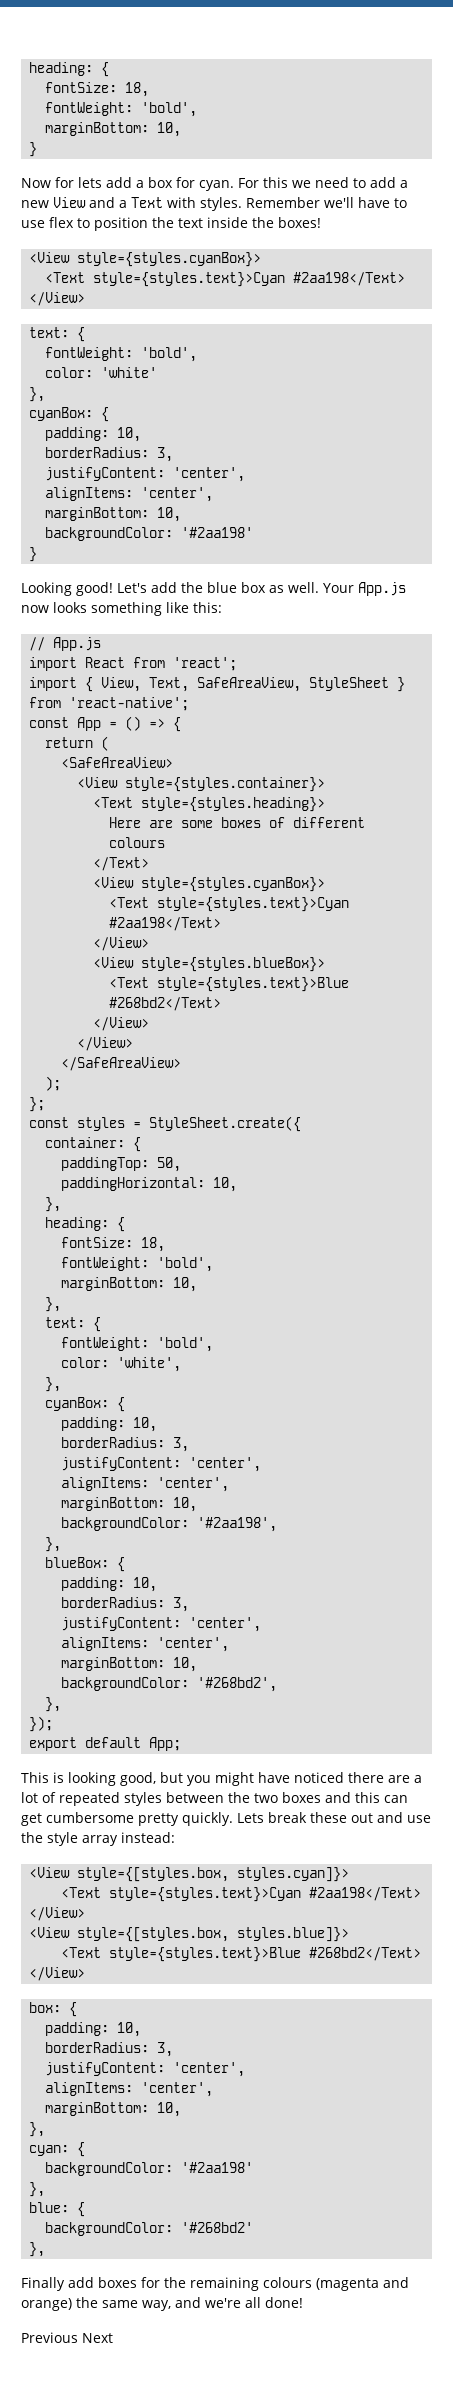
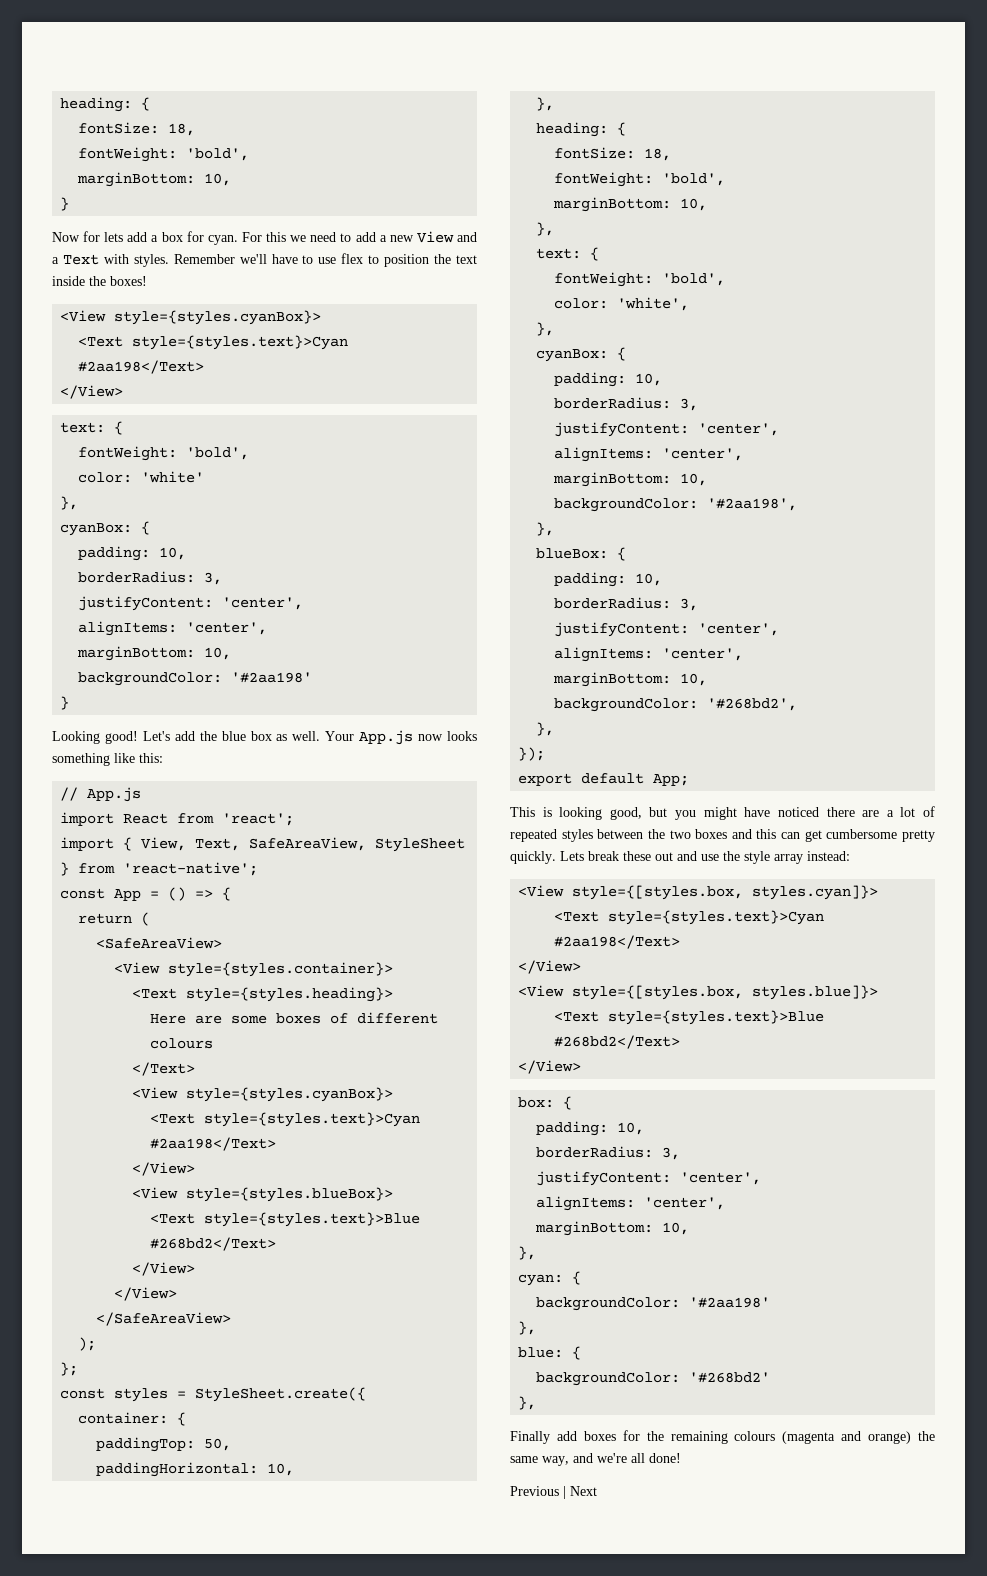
- Previous Next
+ Previous | Next

